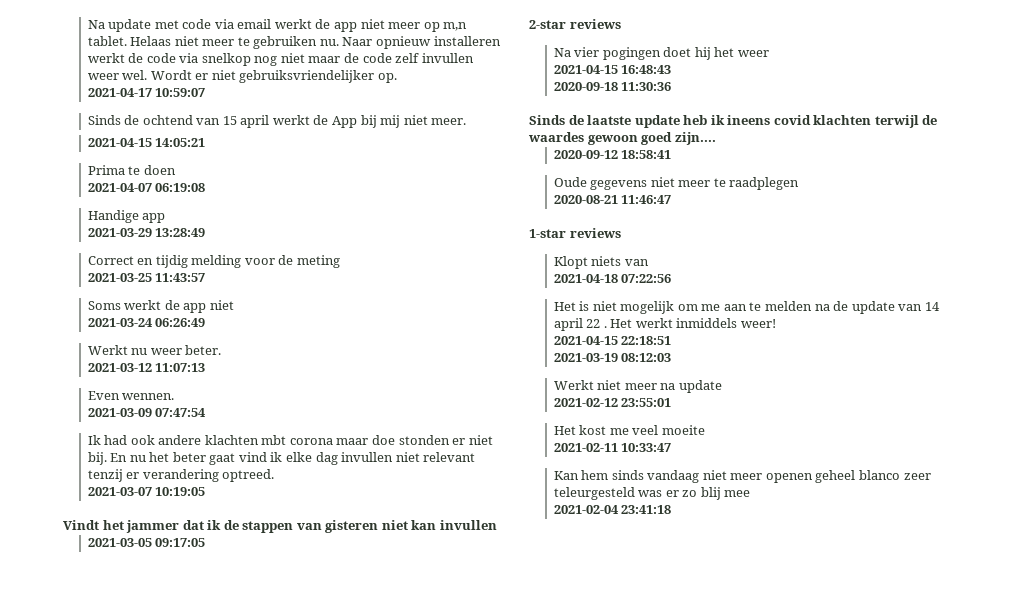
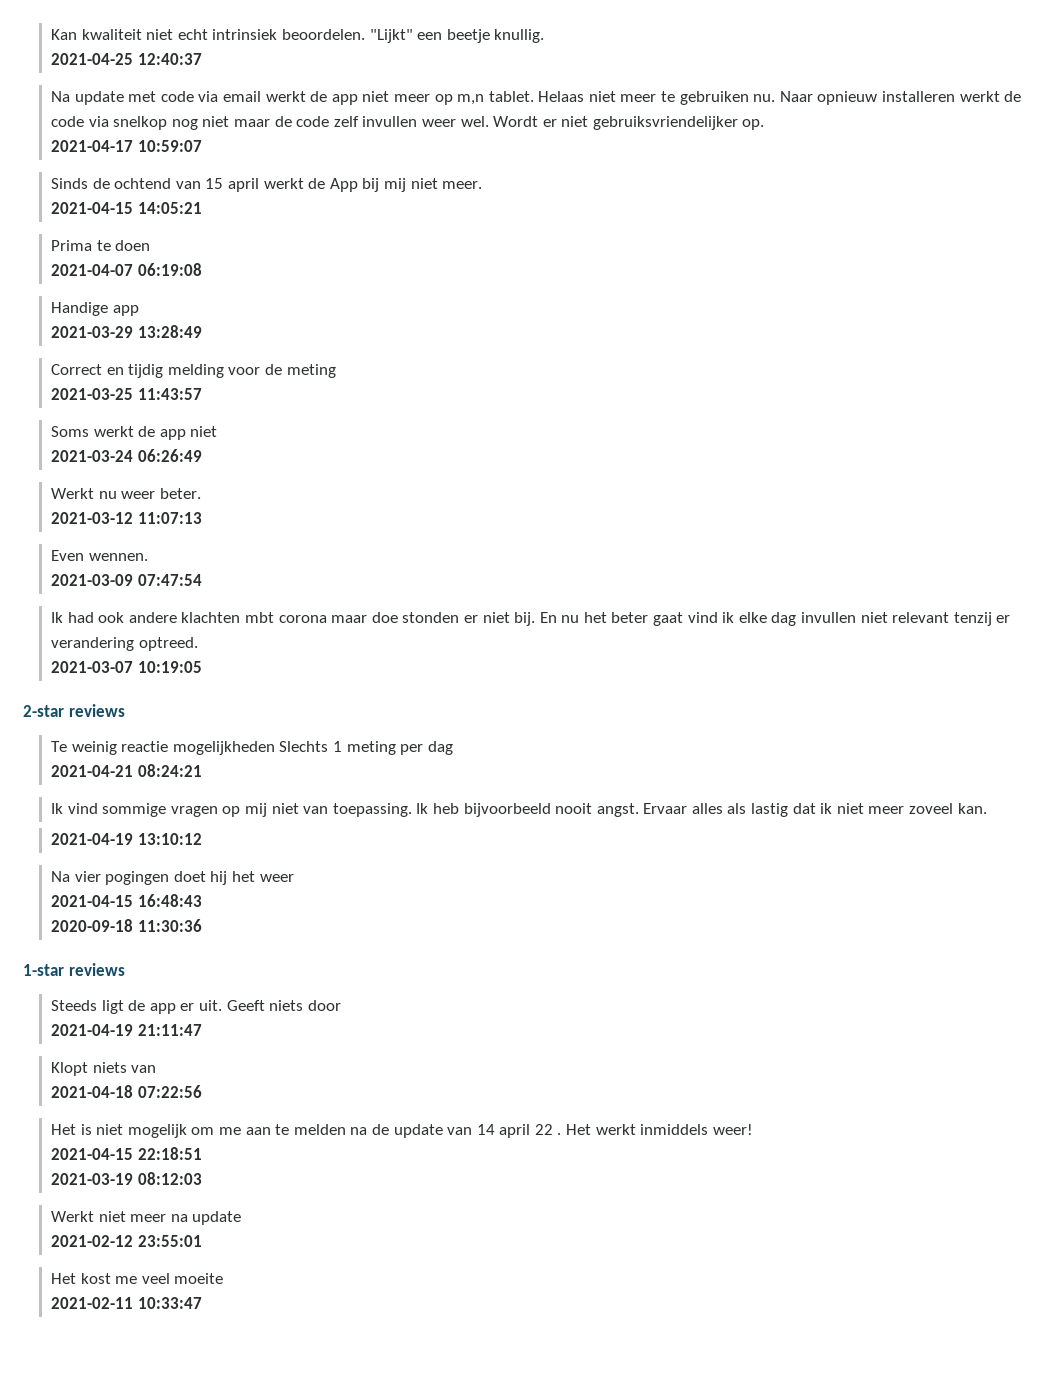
+ Kan kwaliteit niet echt intrinsiek beoordelen. "Lijkt" een beetje knullig.
+ 2021-04-25 12:40:37
- Vindt het jammer dat ik de stappen van gisteren niet kan invullen
- 2021-03-05 09:17:05
  2-star reviews
+ Te weinig reactie mogelijkheden Slechts 1 meting per dag
+ 2021-04-21 08:24:21
+ Ik vind sommige vragen op mij niet van toepassing. Ik heb bijvoorbeeld nooit angst. Ervaar alles als lastig dat ik niet meer zoveel kan.
+ 2021-04-19 13:10:12
- Sinds de laatste update heb ik ineens covid klachten terwijl de waardes gewoon goed zijn....
- 2020-09-12 18:58:41
- Oude gegevens niet meer te raadplegen
- 2020-08-21 11:46:47
  1-star reviews
+ Steeds ligt de app er uit. Geeft niets door
+ 2021-04-19 21:11:47
- Kan hem sinds vandaag niet meer openen geheel blanco zeer teleurgesteld was er zo blij mee
- 2021-02-04 23:41:18

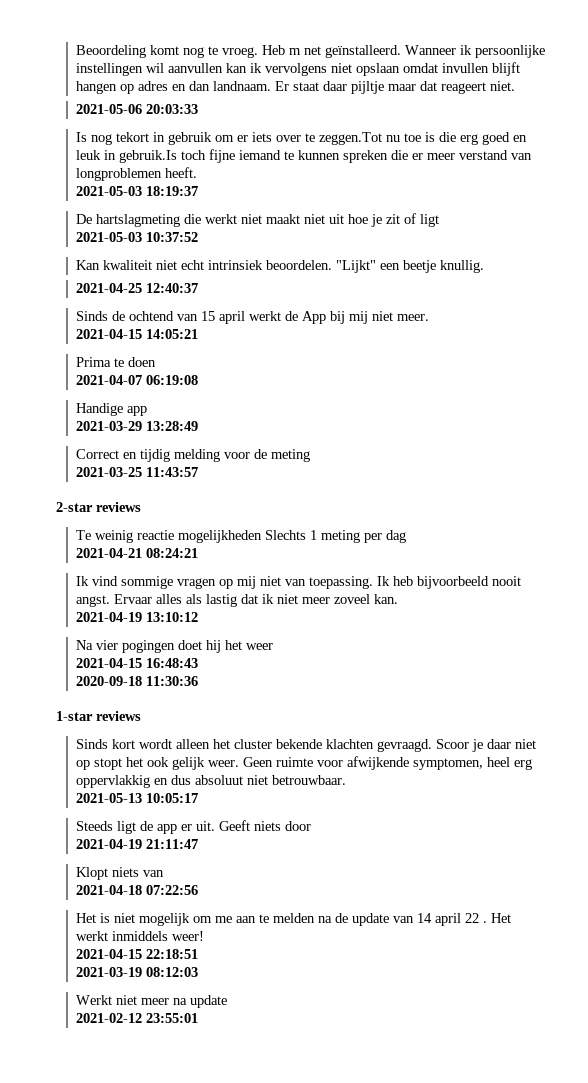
+ Beoordeling komt nog te vroeg. Heb m net geïnstalleerd. Wanneer ik persoonlijke instellingen wil aanvullen kan ik vervolgens niet opslaan omdat invullen blijft hangen op adres en dan landnaam. Er staat daar pijltje maar dat reageert niet.
+ 2021-05-06 20:03:33
+ Is nog tekort in gebruik om er iets over te zeggen.Tot nu toe is die erg goed en leuk in gebruik.Is toch fijne iemand te kunnen spreken die er meer verstand van longproblemen heeft.
+ 2021-05-03 18:19:37
+ De hartslagmeting die werkt niet maakt niet uit hoe je zit of ligt
+ 2021-05-03 10:37:52
- Na update met code via email werkt de app niet meer op m,n tablet. Helaas niet meer te gebruiken nu. Naar opnieuw installeren werkt de code via snelkop nog niet maar de code zelf invullen weer wel. Wordt er niet gebruiksvriendelijker op.
- 2021-04-17 10:59:07
- Soms werkt de app niet
- 2021-03-24 06:26:49
- Werkt nu weer beter.
- 2021-03-12 11:07:13
- Even wennen.
- 2021-03-09 07:47:54
- Ik had ook andere klachten mbt corona maar doe stonden er niet bij. En nu het beter gaat vind ik elke dag invullen niet relevant tenzij er verandering optreed.
- 2021-03-07 10:19:05
+ Sinds kort wordt alleen het cluster bekende klachten gevraagd. Scoor je daar niet op stopt het ook gelijk weer. Geen ruimte voor afwijkende symptomen, heel erg oppervlakkig en dus absoluut niet betrouwbaar.
+ 2021-05-13 10:05:17
- Het kost me veel moeite
- 2021-02-11 10:33:47

